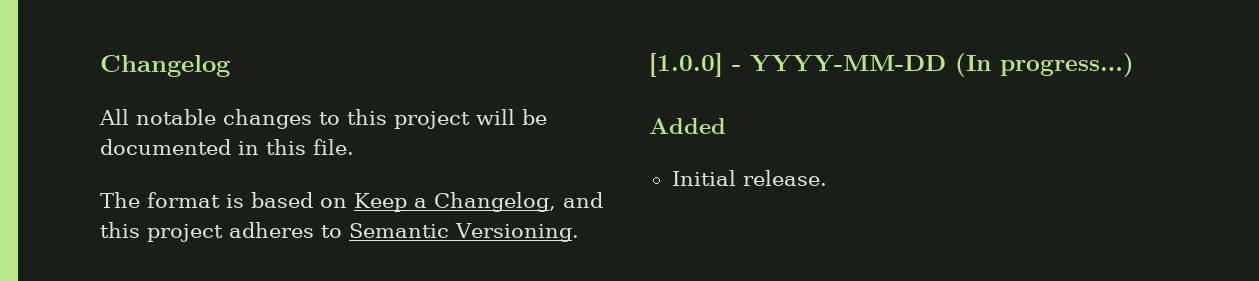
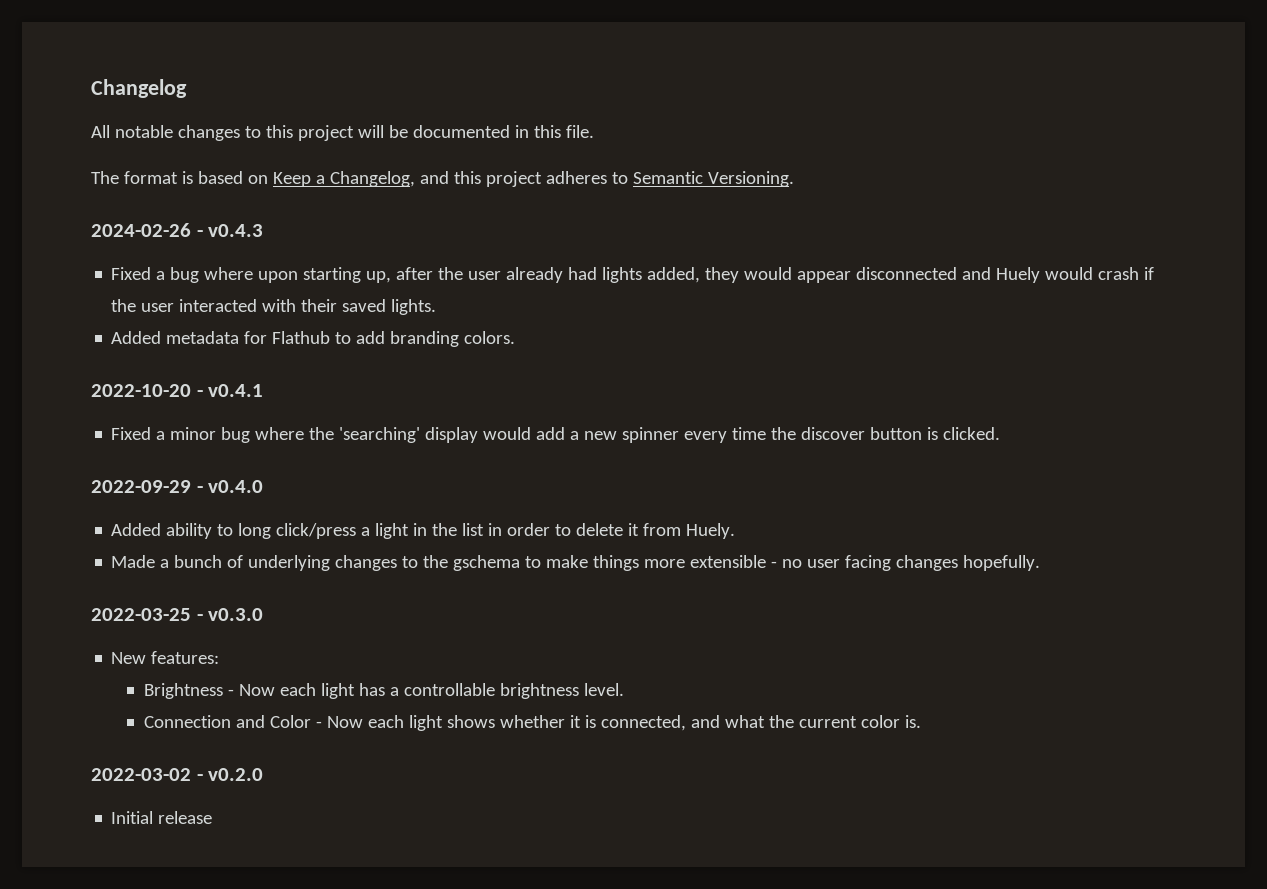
- [1.0.0] - YYYY-MM-DD (In progress…)
- Added
+ 2024-02-26 - v0.4.3
+ Fixed a bug where upon starting up, after the user already had lights added, they would appear disconnected and Huely would crash if the user interacted with their saved lights.
+ Added metadata for Flathub to add branding colors.
+ 2022-10-20 - v0.4.1
+ Fixed a minor bug where the 'searching' display would add a new spinner every time the discover button is clicked.
+ 2022-09-29 - v0.4.0
+ Added ability to long click/press a light in the list in order to delete it from Huely.
+ Made a bunch of underlying changes to the gschema to make things more extensible - no user facing changes hopefully.
+ 2022-03-25 - v0.3.0
+ New features:
+ Brightness - Now each light has a controllable brightness level.
+ Connection and Color - Now each light shows whether it is connected, and what the current color is.
+ 2022-03-02 - v0.2.0
- Initial release.
+ Initial release

